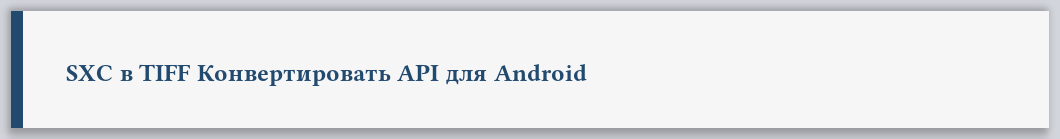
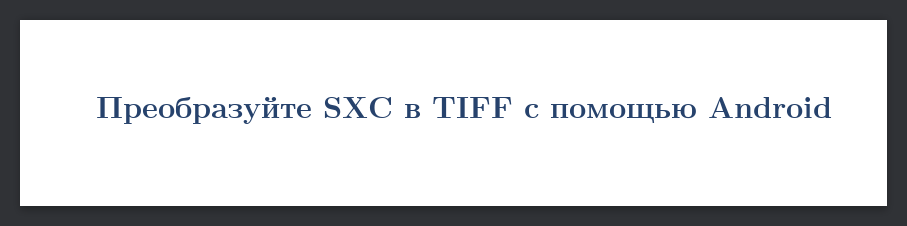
- SXC в TIFF Конвертировать API для Android
+ Преобразуйте SXC в TIFF с помощью Android

